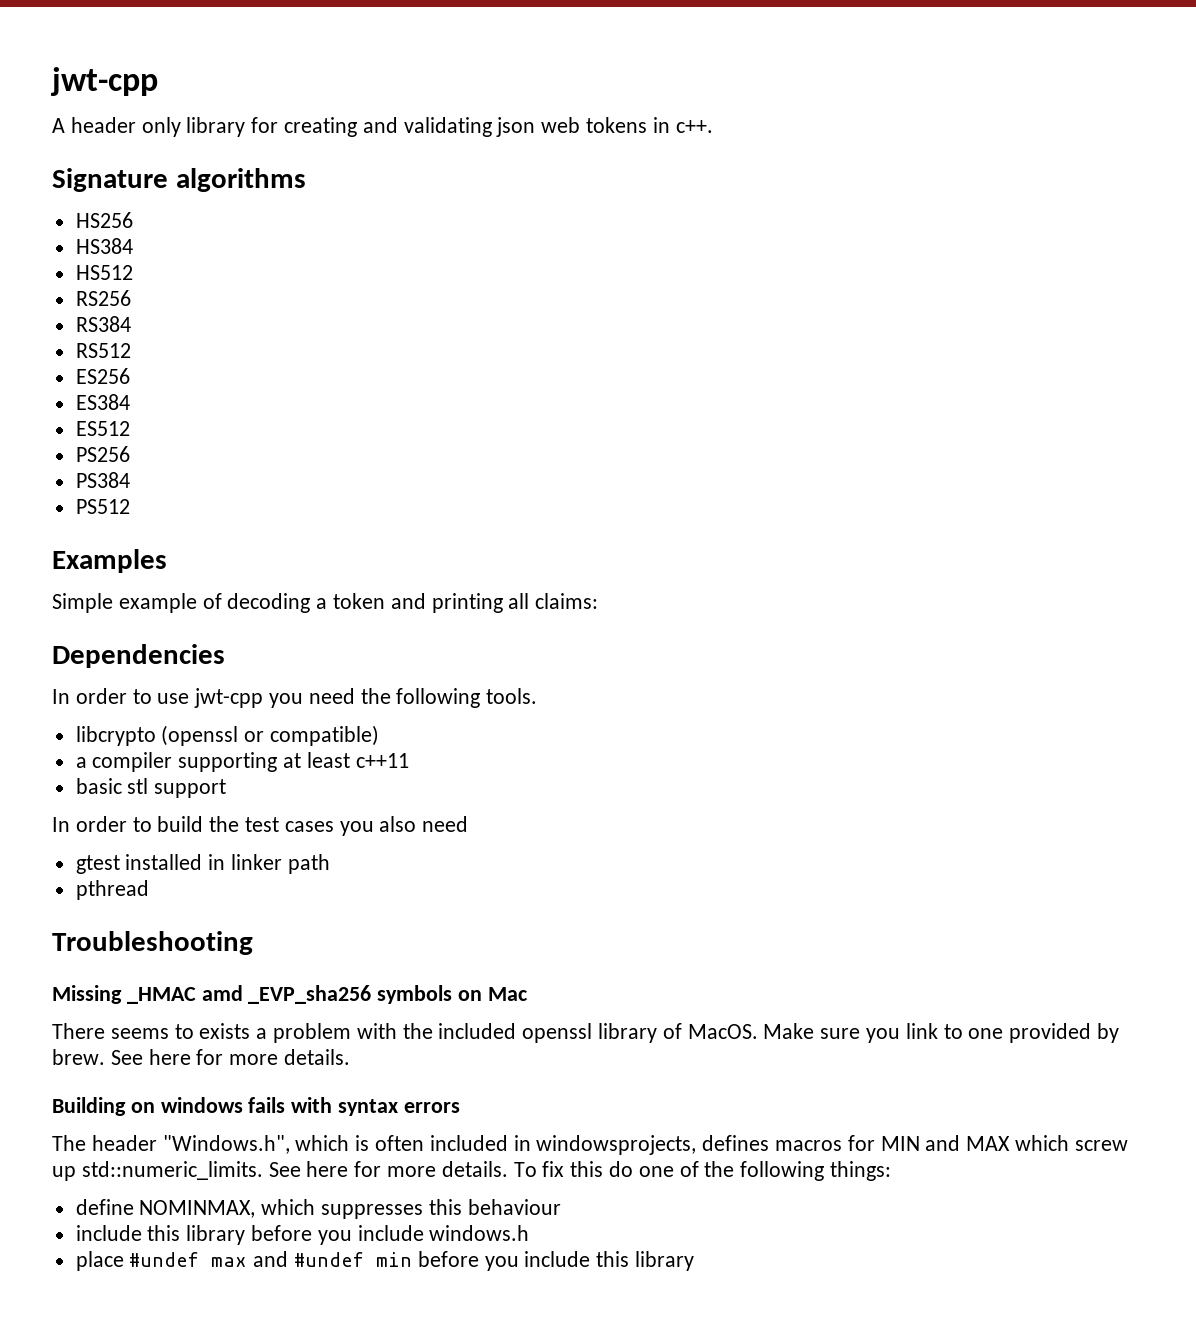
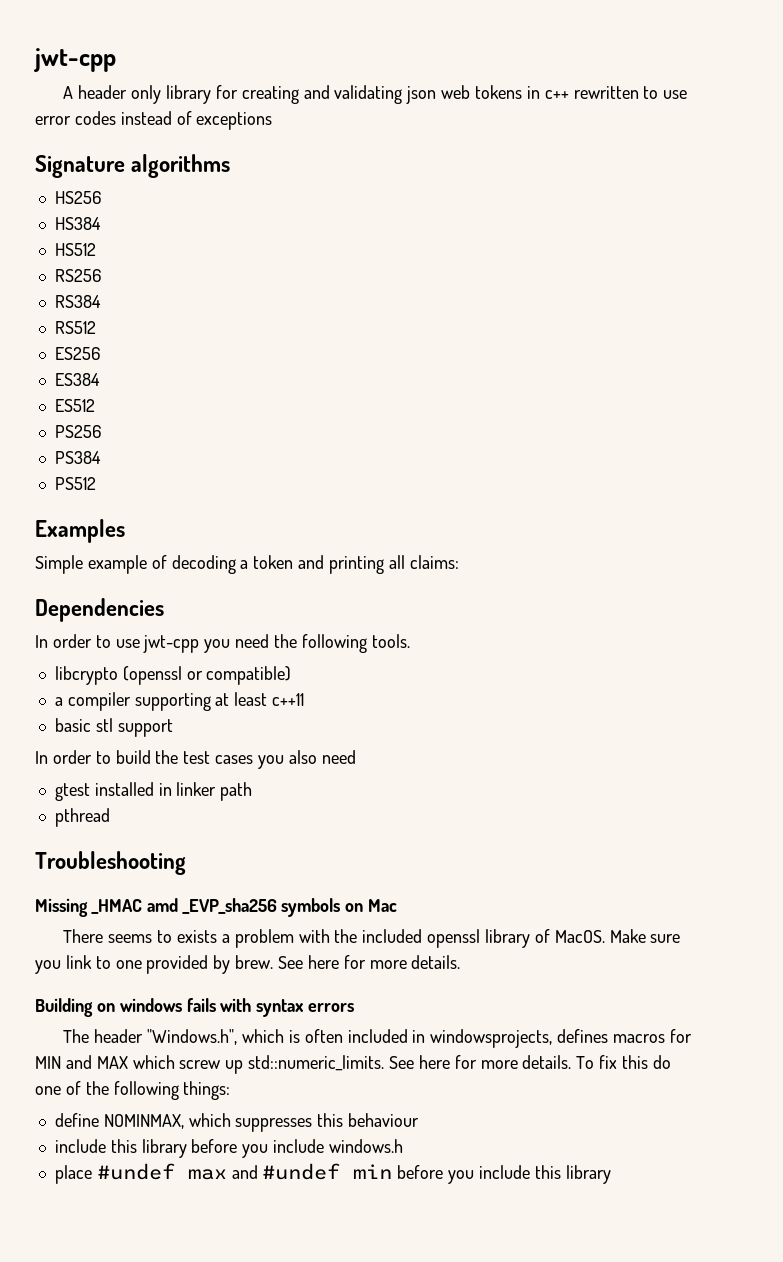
- A header only library for creating and validating json web tokens in c++.
+ A header only library for creating and validating json web tokens in c++ rewritten to use error codes instead of exceptions

